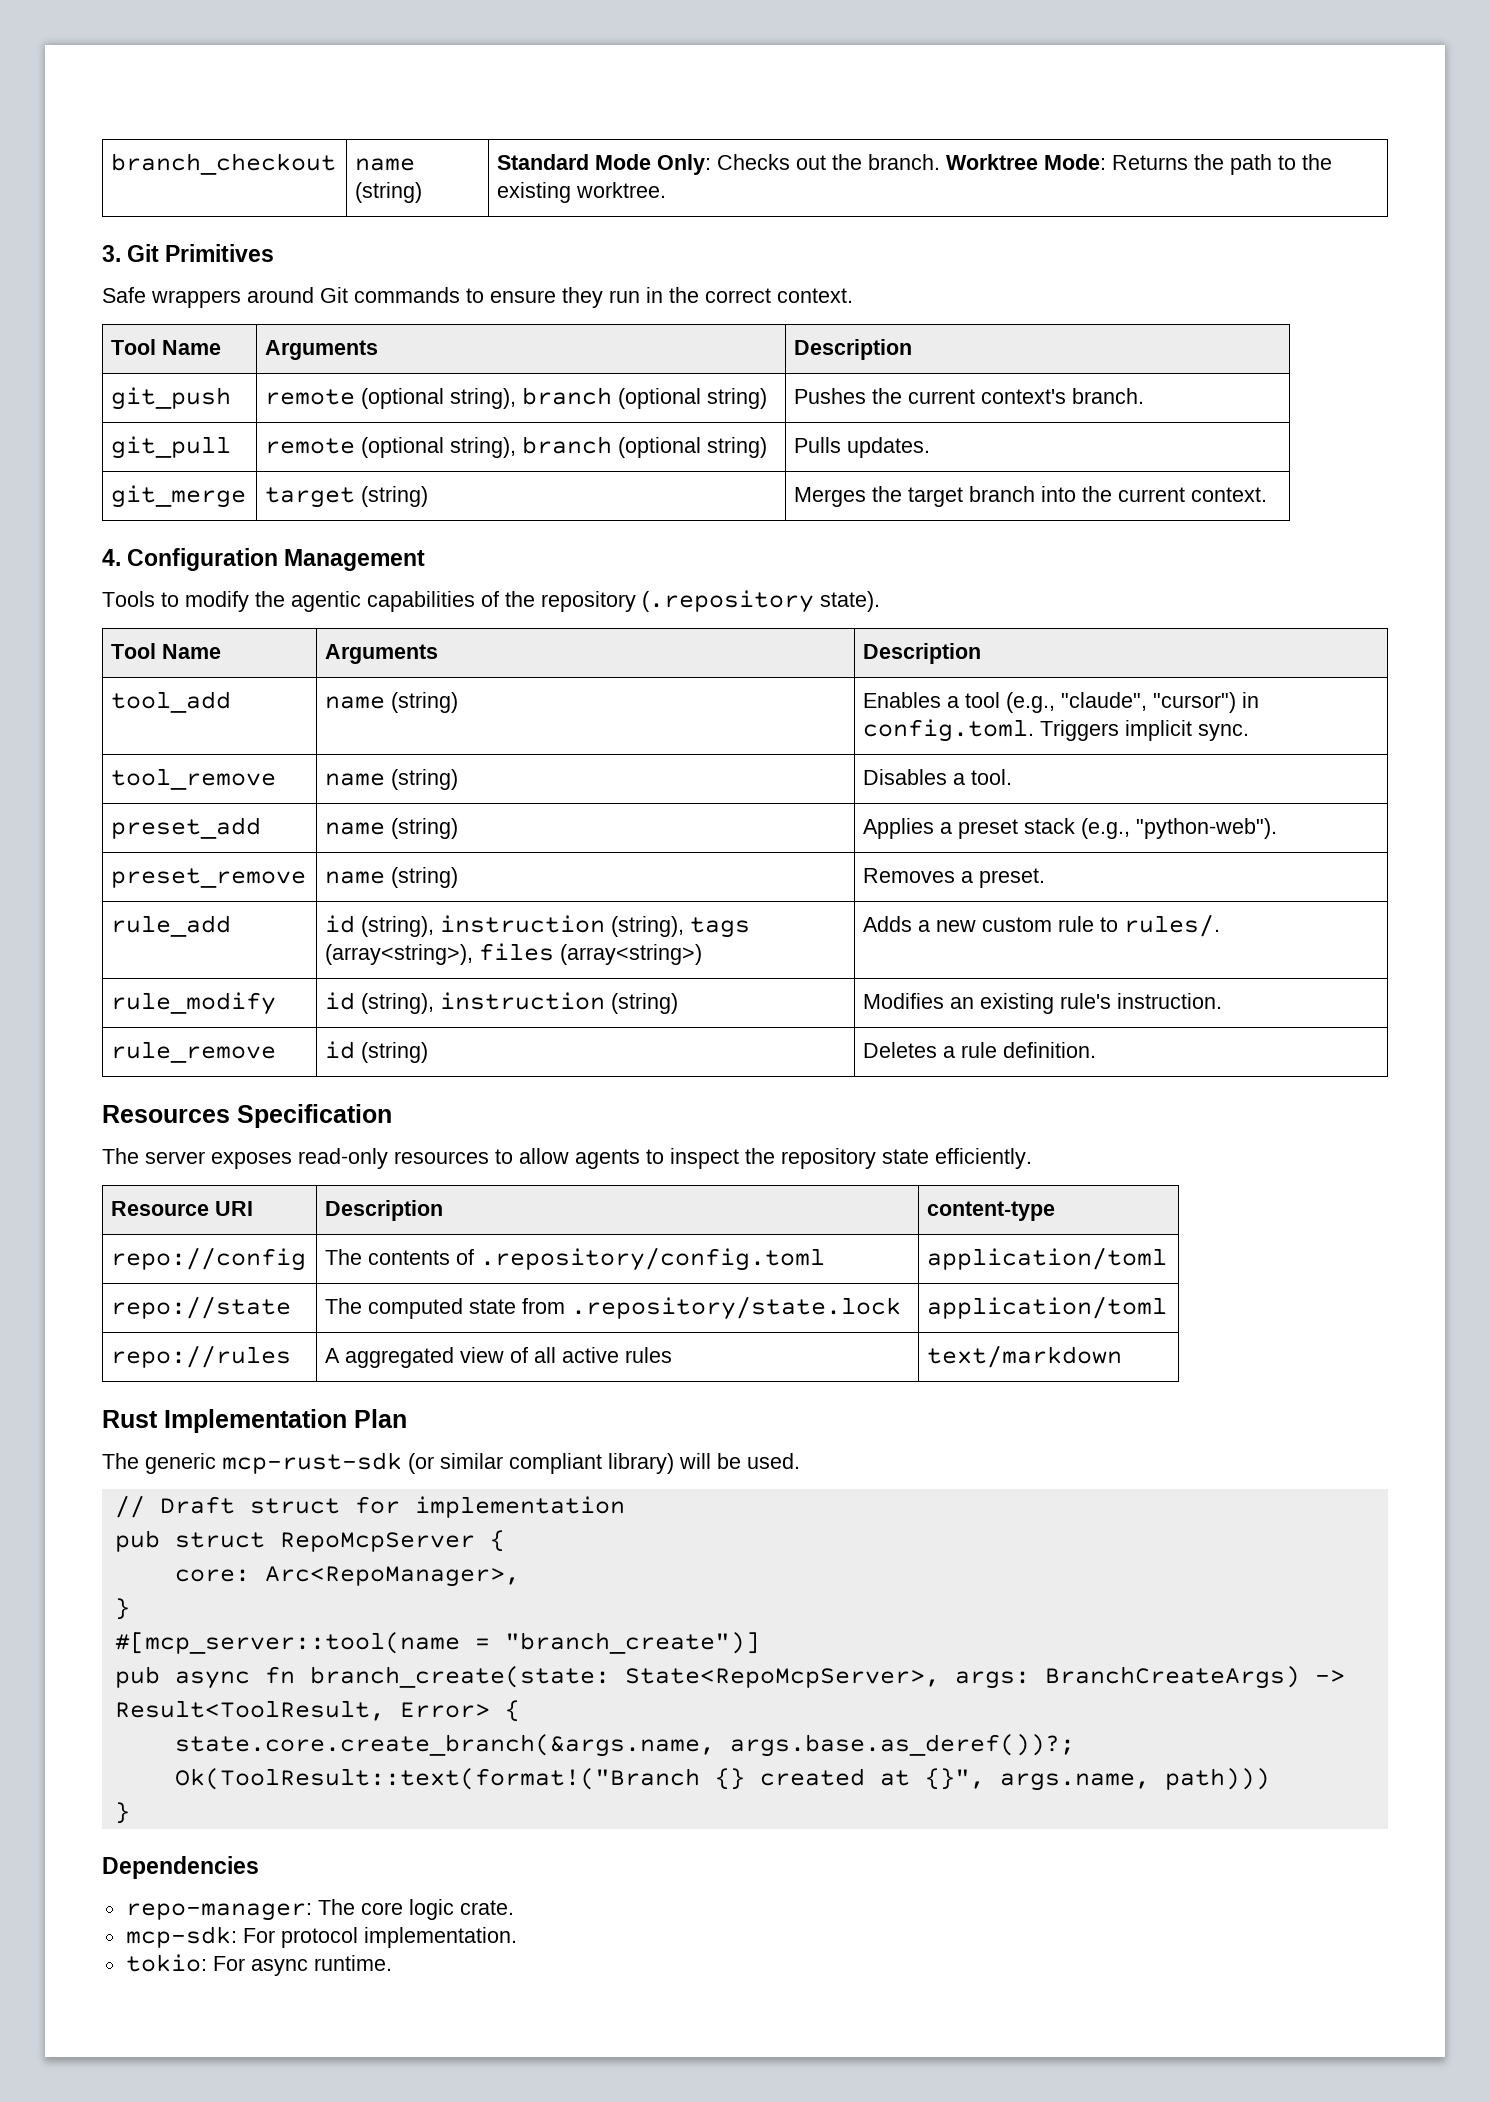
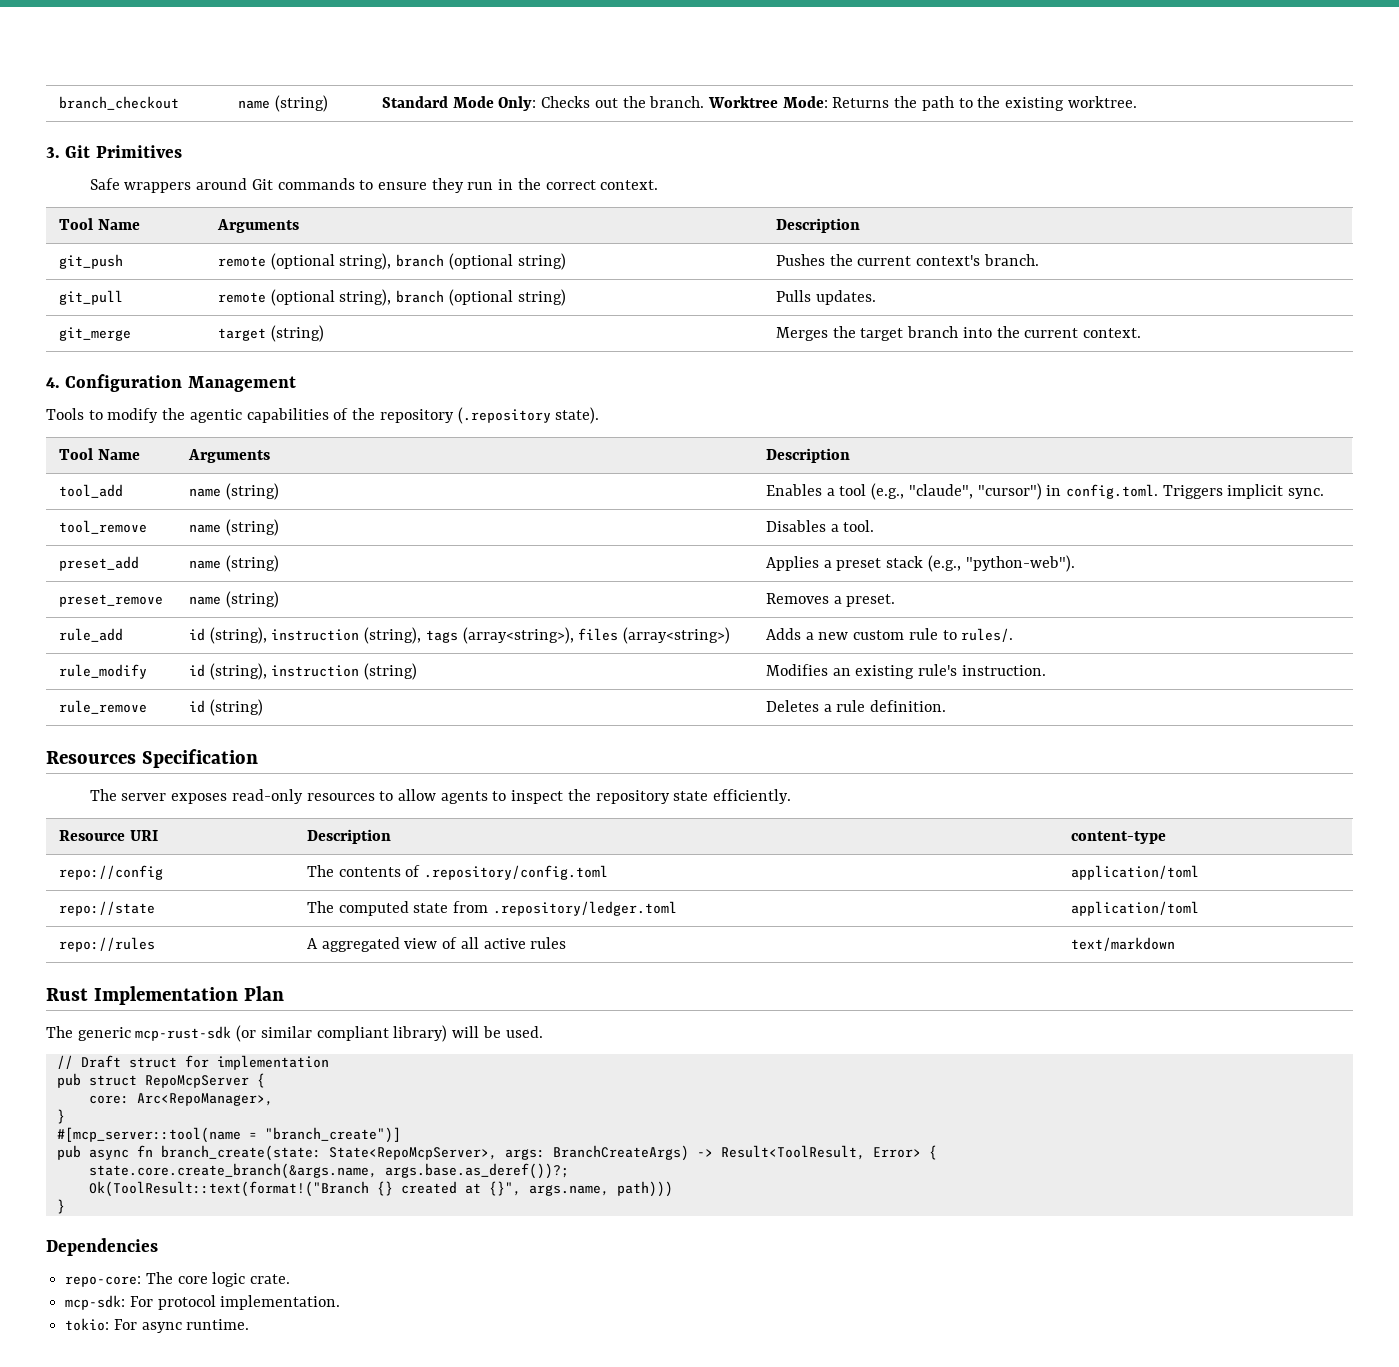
- repo://state | The computed state from .repository/state.lock | application/toml
+ repo://state | The computed state from .repository/ledger.toml | application/toml
- repo-manager: The core logic crate.
+ repo-core: The core logic crate.

